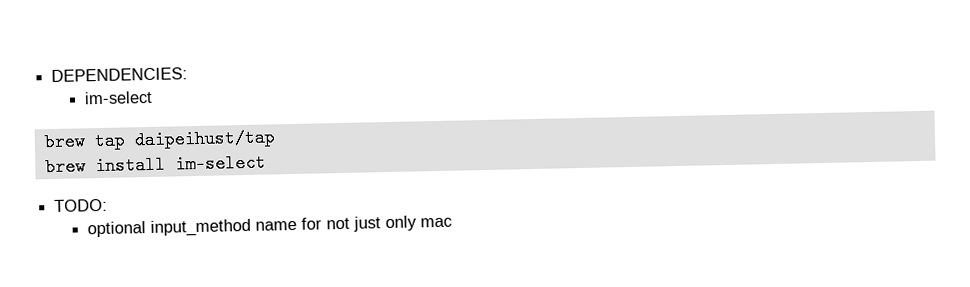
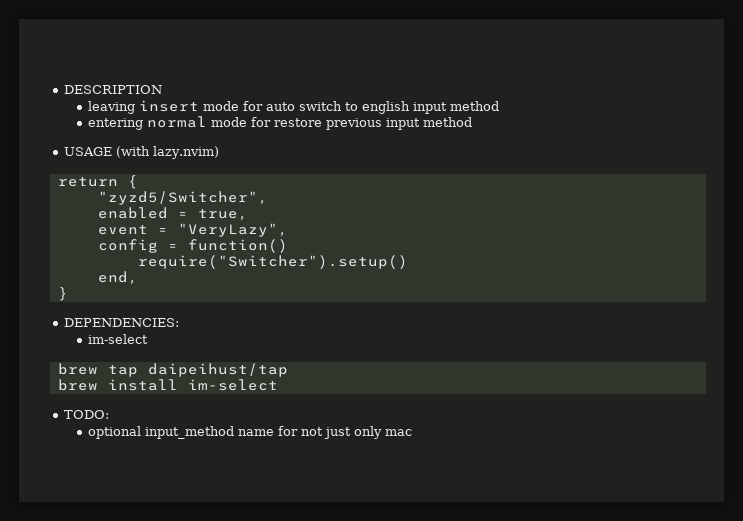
+ DESCRIPTION
+ leaving insert mode for auto switch to english input method
+ entering normal mode for restore previous input method
+ USAGE (with lazy.nvim)
+ return {
+ "zyzd5/Switcher",
+ enabled = true,
+ event = "VeryLazy",
+ config = function()
+ require("Switcher").setup()
+ end,
+ }

